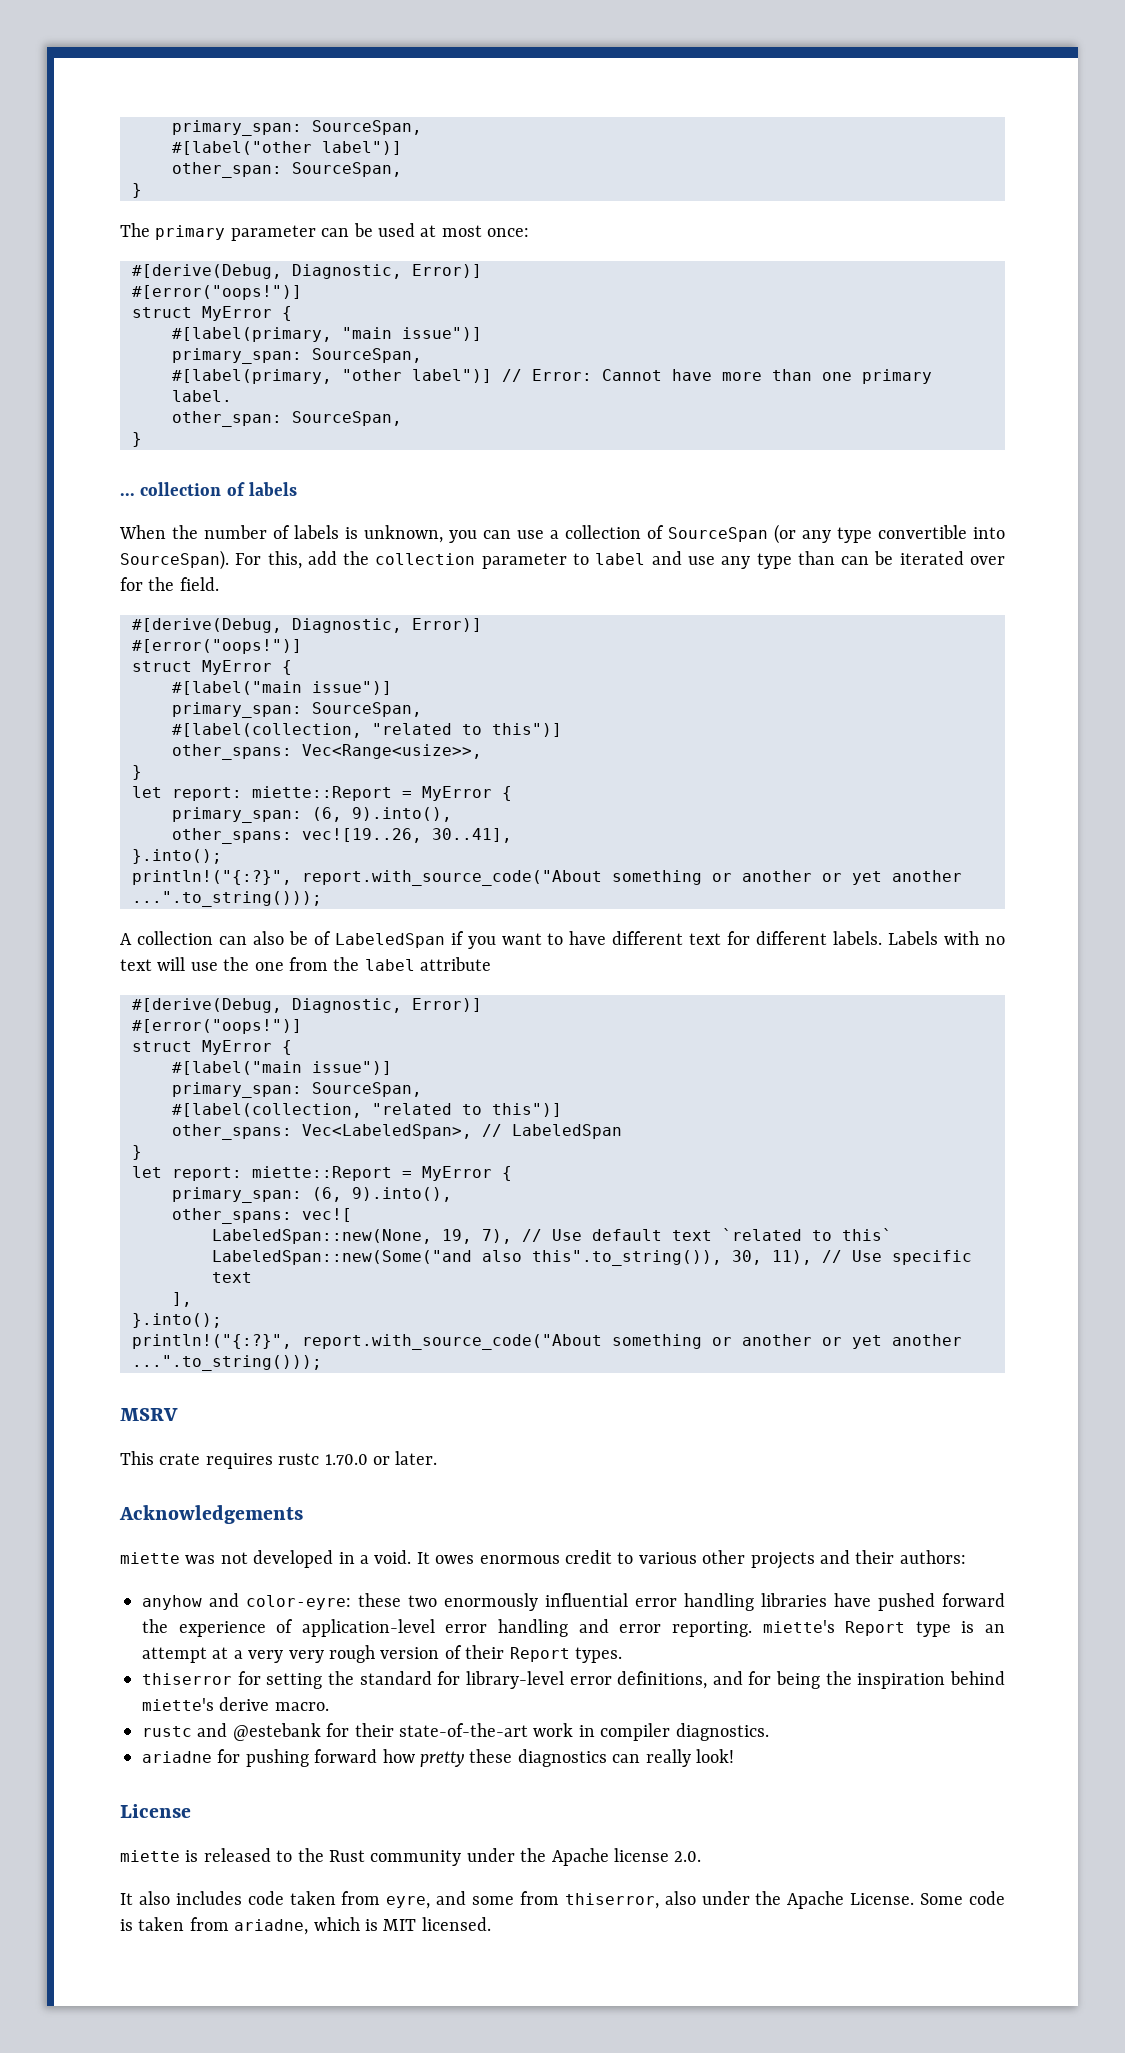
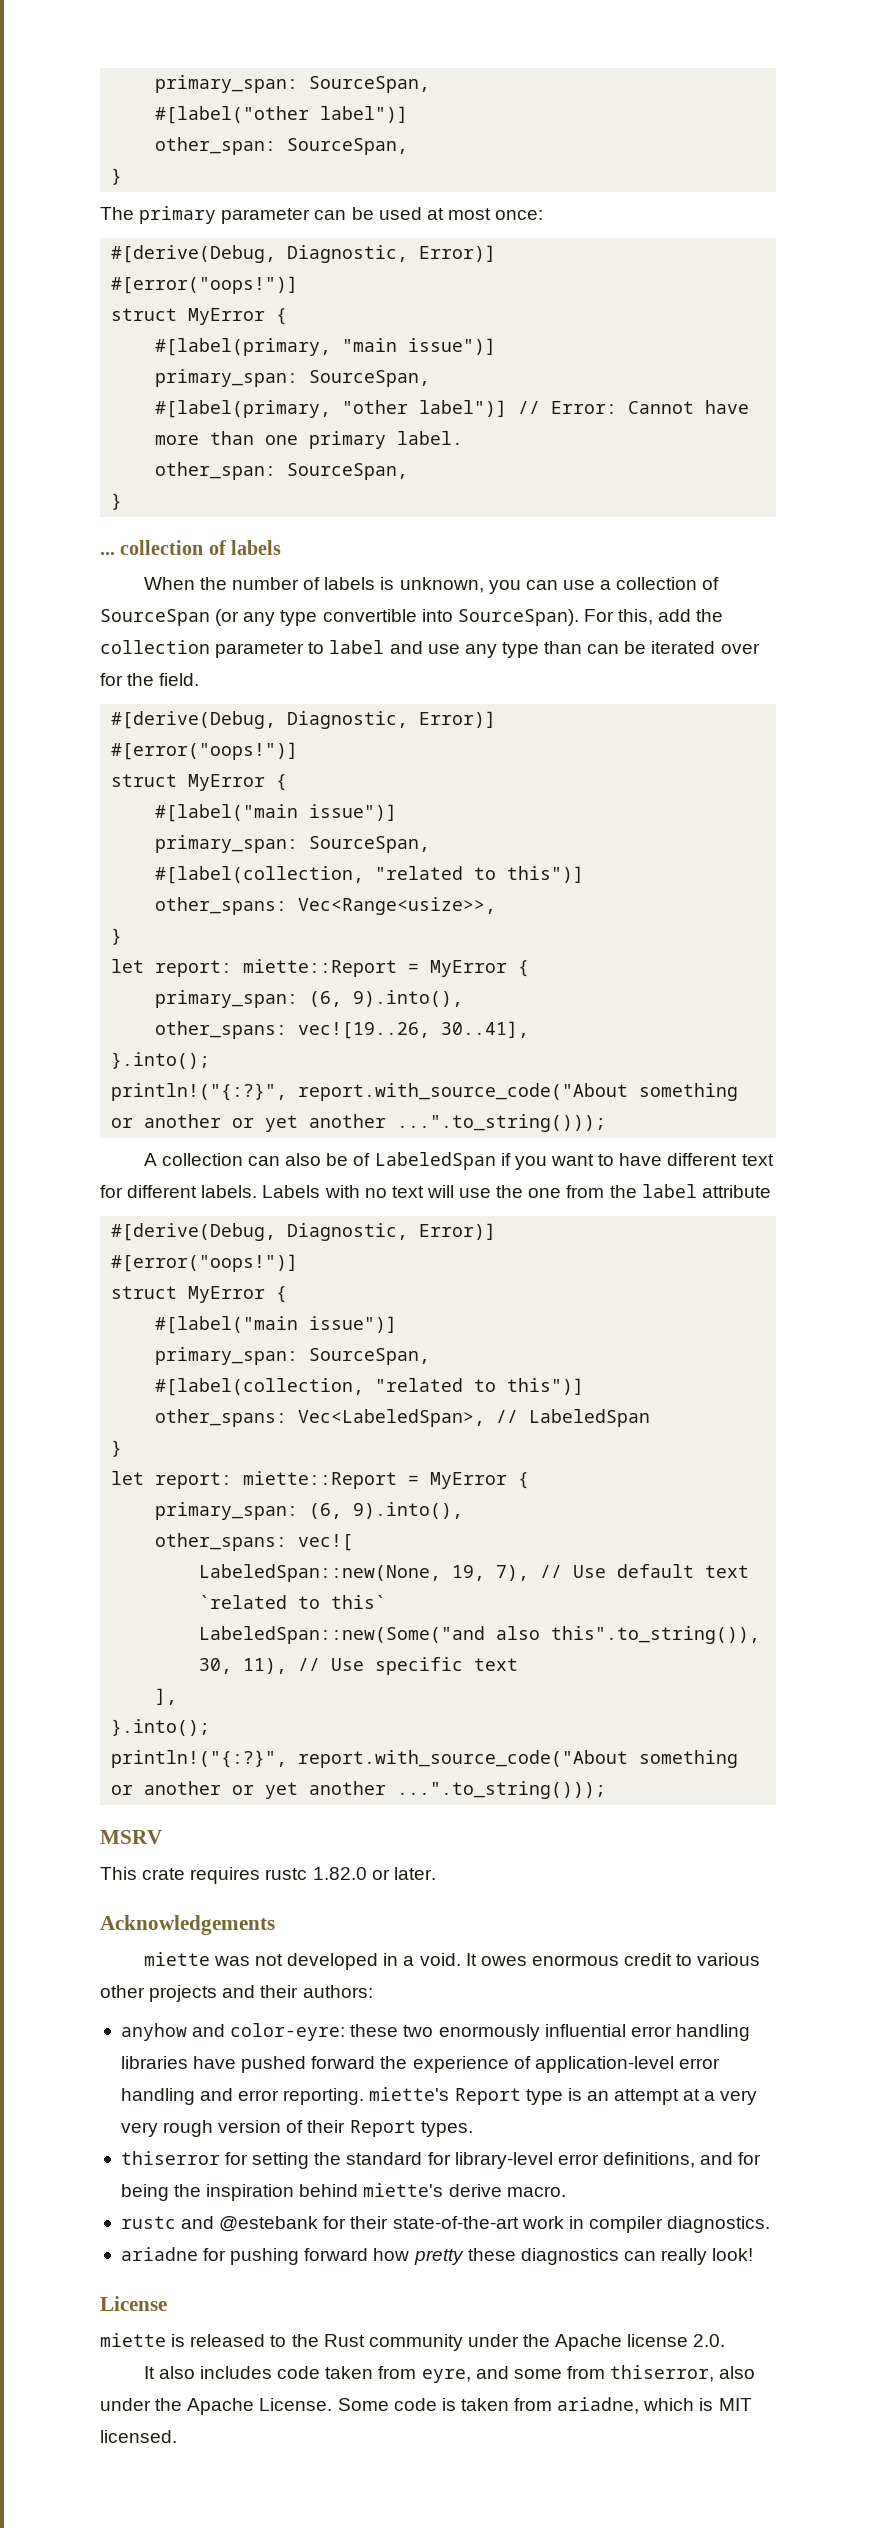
- This crate requires rustc 1.70.0 or later.
+ This crate requires rustc 1.82.0 or later.

